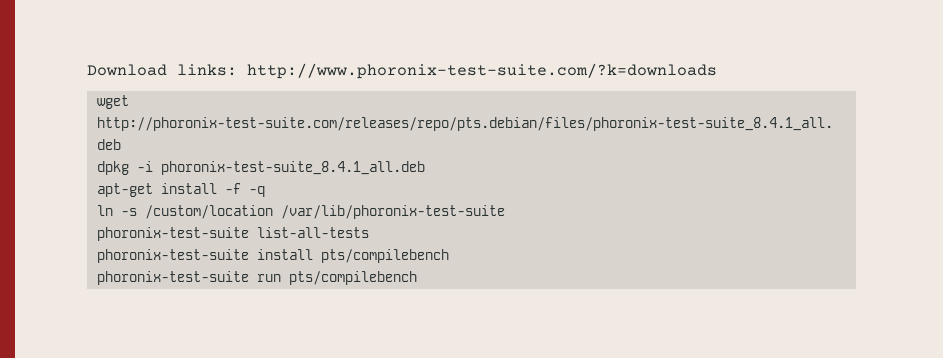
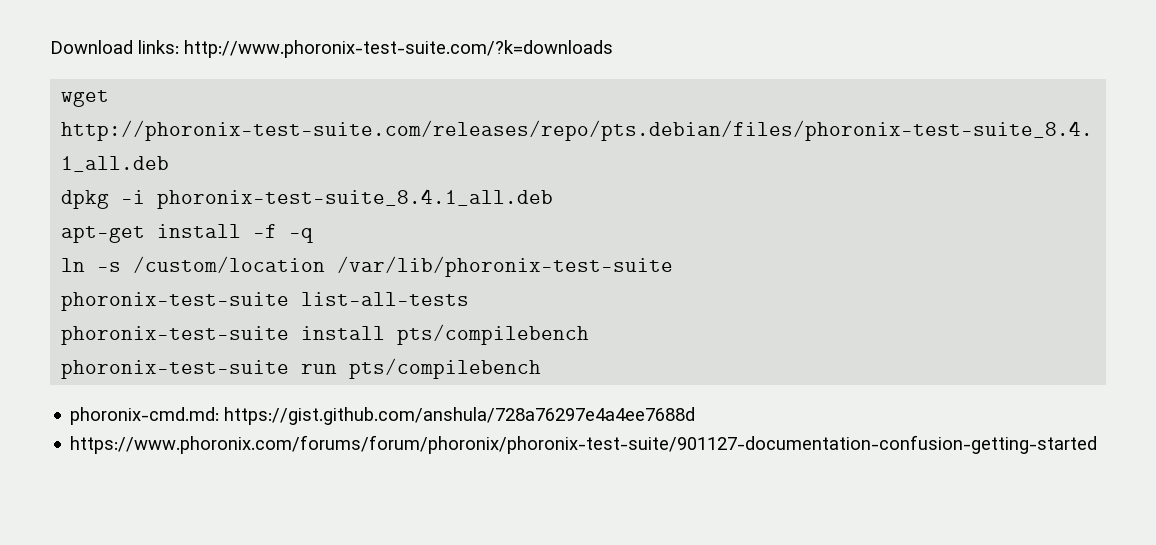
+ phoronix-cmd.md: https://gist.github.com/anshula/728a76297e4a4ee7688d
+ https://www.phoronix.com/forums/forum/phoronix/phoronix-test-suite/901127-documentation-confusion-getting-started

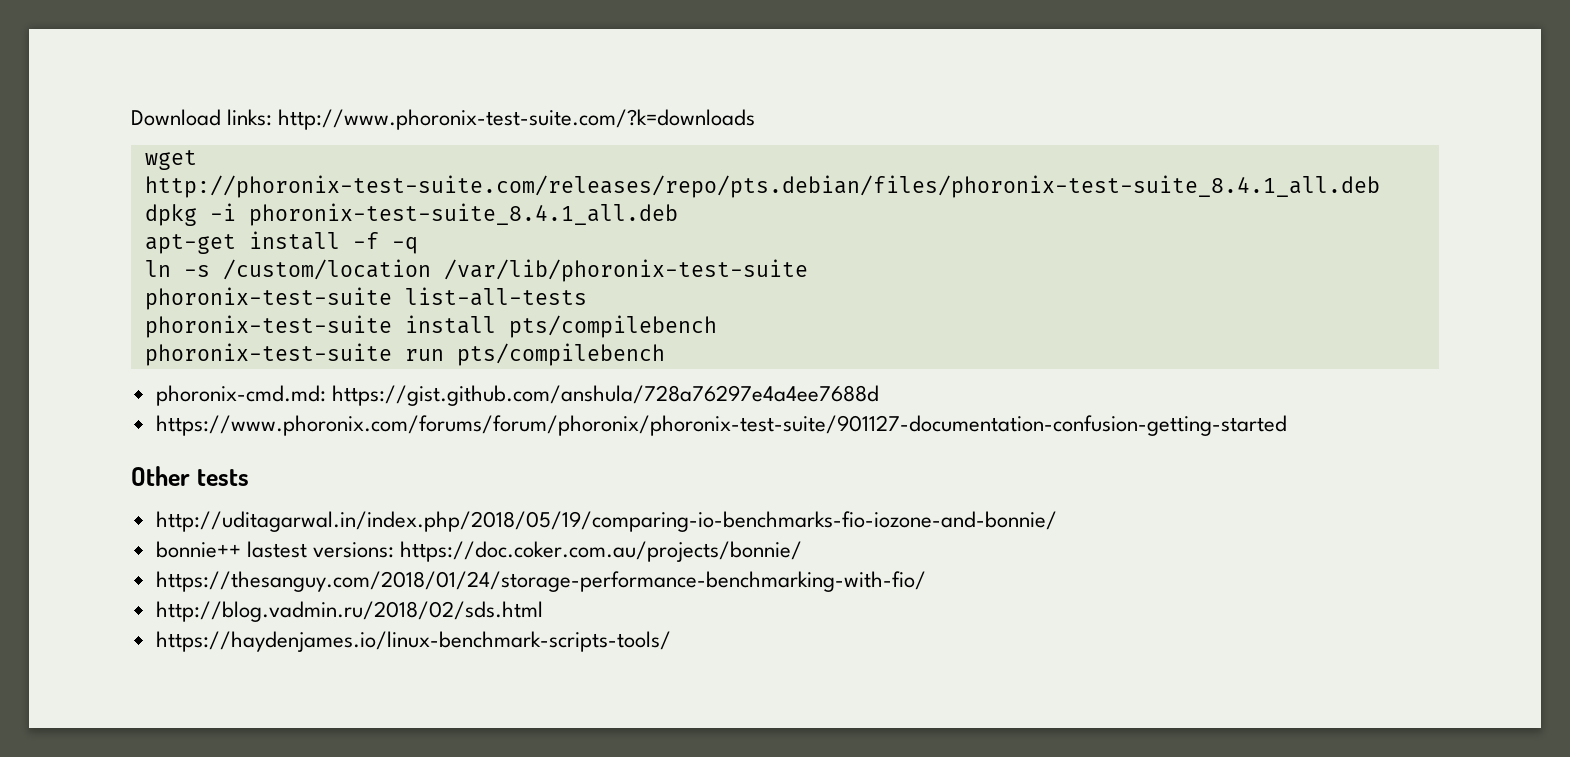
+ Other tests
+ http://uditagarwal.in/index.php/2018/05/19/comparing-io-benchmarks-fio-iozone-and-bonnie/
+ bonnie++ lastest versions: https://doc.coker.com.au/projects/bonnie/
+ https://thesanguy.com/2018/01/24/storage-performance-benchmarking-with-fio/
+ http://blog.vadmin.ru/2018/02/sds.html
+ https://haydenjames.io/linux-benchmark-scripts-tools/

